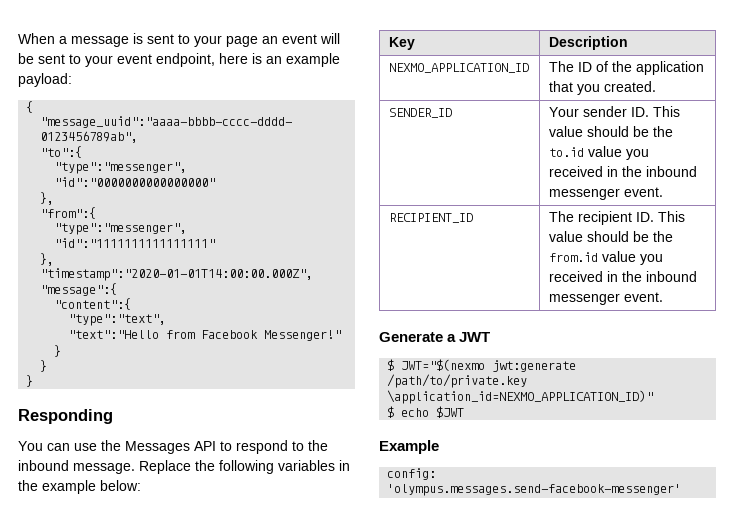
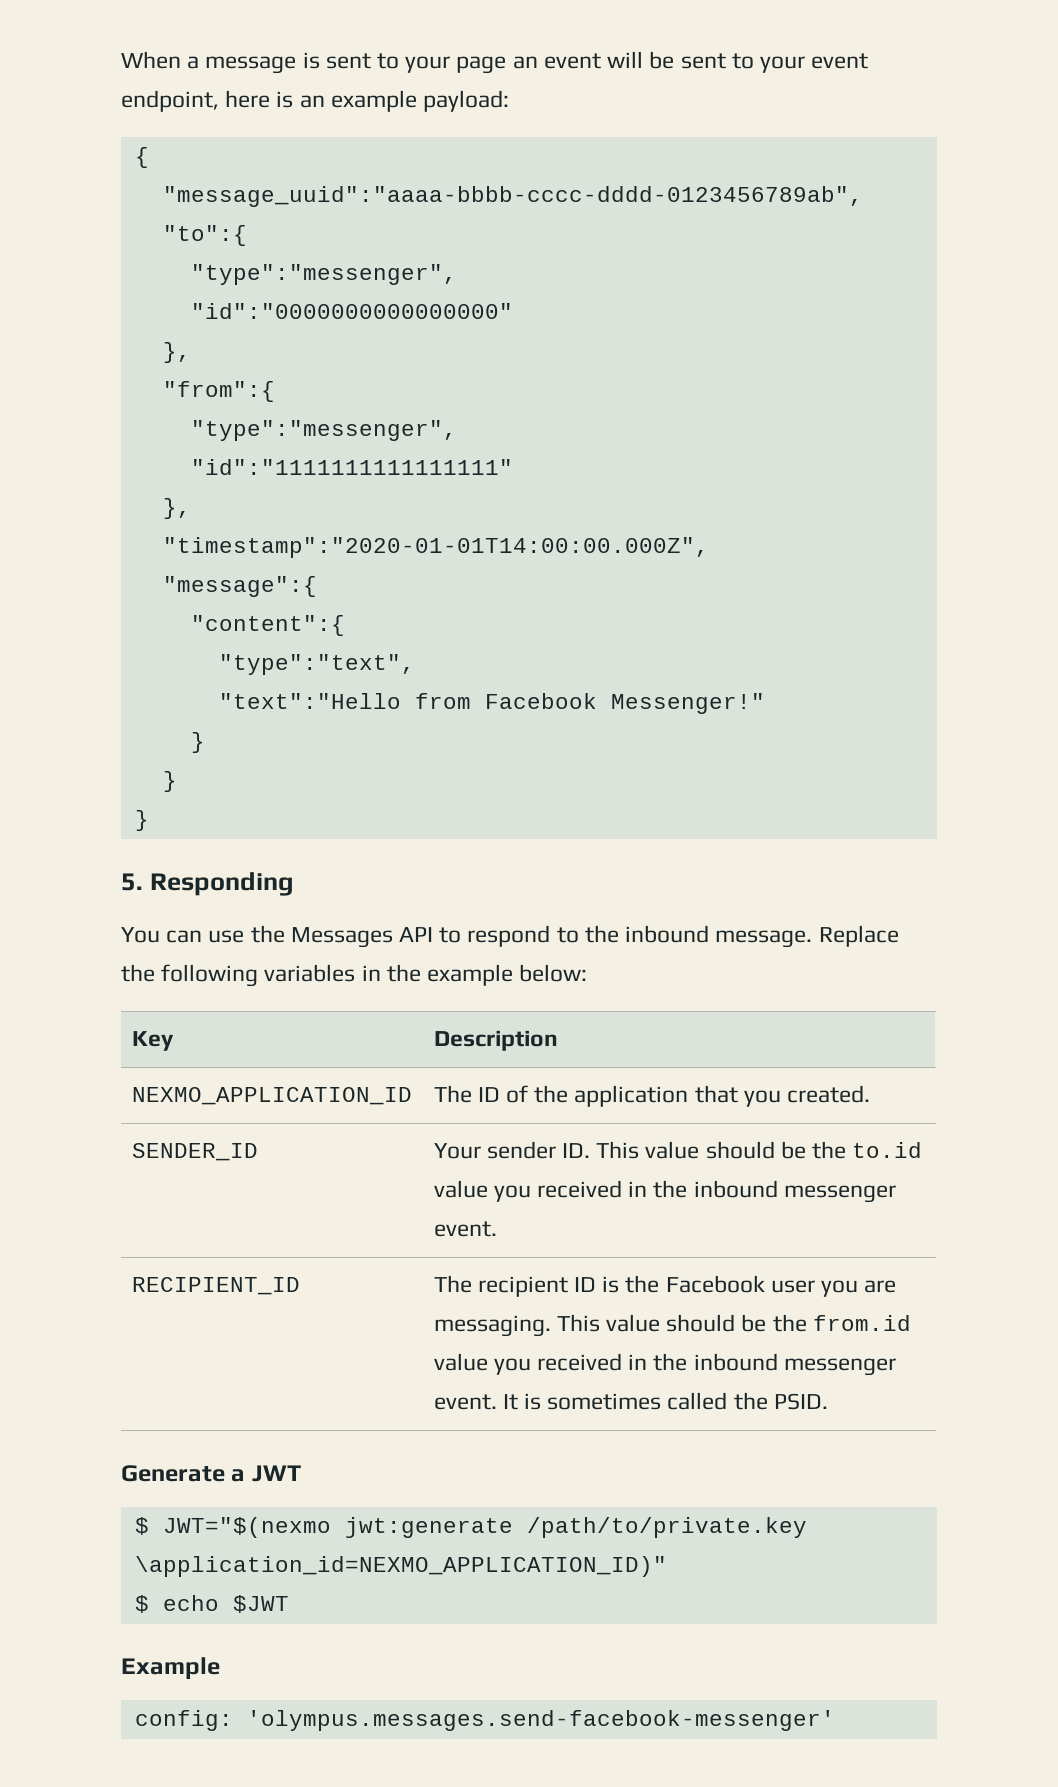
- Responding
+ 5. Responding
- RECIPIENT_ID | The recipient ID. This value should be the from.id value you received in the inbound messenger event.
+ RECIPIENT_ID | The recipient ID is the Facebook user you are messaging. This value should be the from.id value you received in the inbound messenger event. It is sometimes called the PSID.

